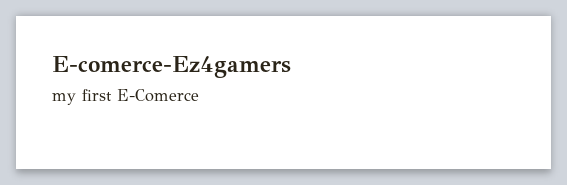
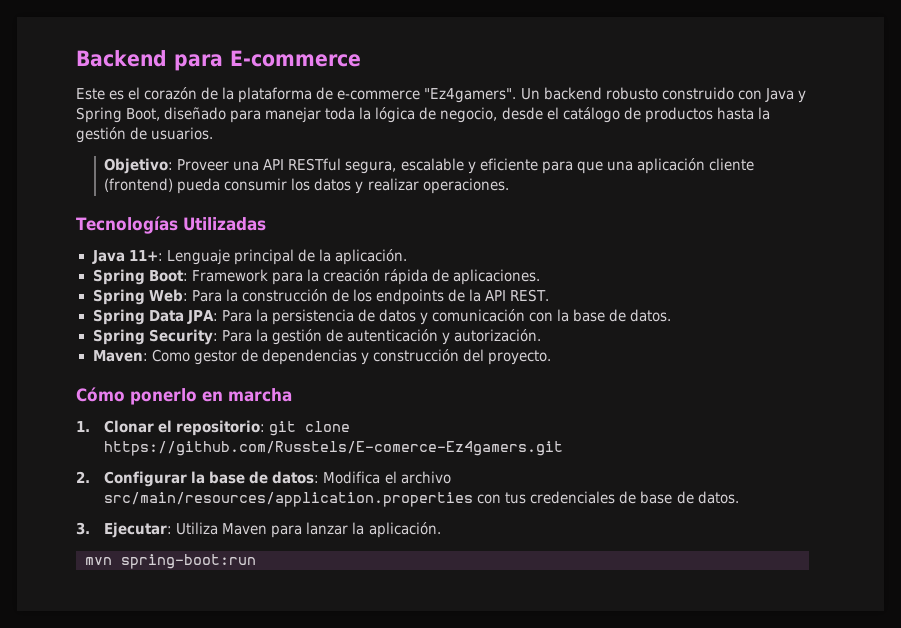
- E-comerce-Ez4gamers
- my first E-Comerce
+ Backend para E-commerce
+ Este es el corazón de la plataforma de e-commerce "Ez4gamers". Un backend robusto construido con Java y Spring Boot, diseñado para manejar toda la lógica de negocio, desde el catálogo de productos hasta la gestión de usuarios.
+ Objetivo: Proveer una API RESTful segura, escalable y eficiente para que una aplicación cliente (frontend) pueda consumir los datos y realizar operaciones.
+ Tecnologías Utilizadas
+ Java 11+: Lenguaje principal de la aplicación.
+ Spring Boot: Framework para la creación rápida de aplicaciones.
+ Spring Web: Para la construcción de los endpoints de la API REST.
+ Spring Data JPA: Para la persistencia de datos y comunicación con la base de datos.
+ Spring Security: Para la gestión de autenticación y autorización.
+ Maven: Como gestor de dependencias y construcción del proyecto.
+ Cómo ponerlo en marcha
+ 1. Clonar el repositorio: git clone https://github.com/Russtels/E-comerce-Ez4gamers.git
+ 2. Configurar la base de datos: Modifica el archivo src/main/resources/application.properties con tus credenciales de base de datos.
+ 3. Ejecutar: Utiliza Maven para lanzar la aplicación.
+ mvn spring-boot:run

